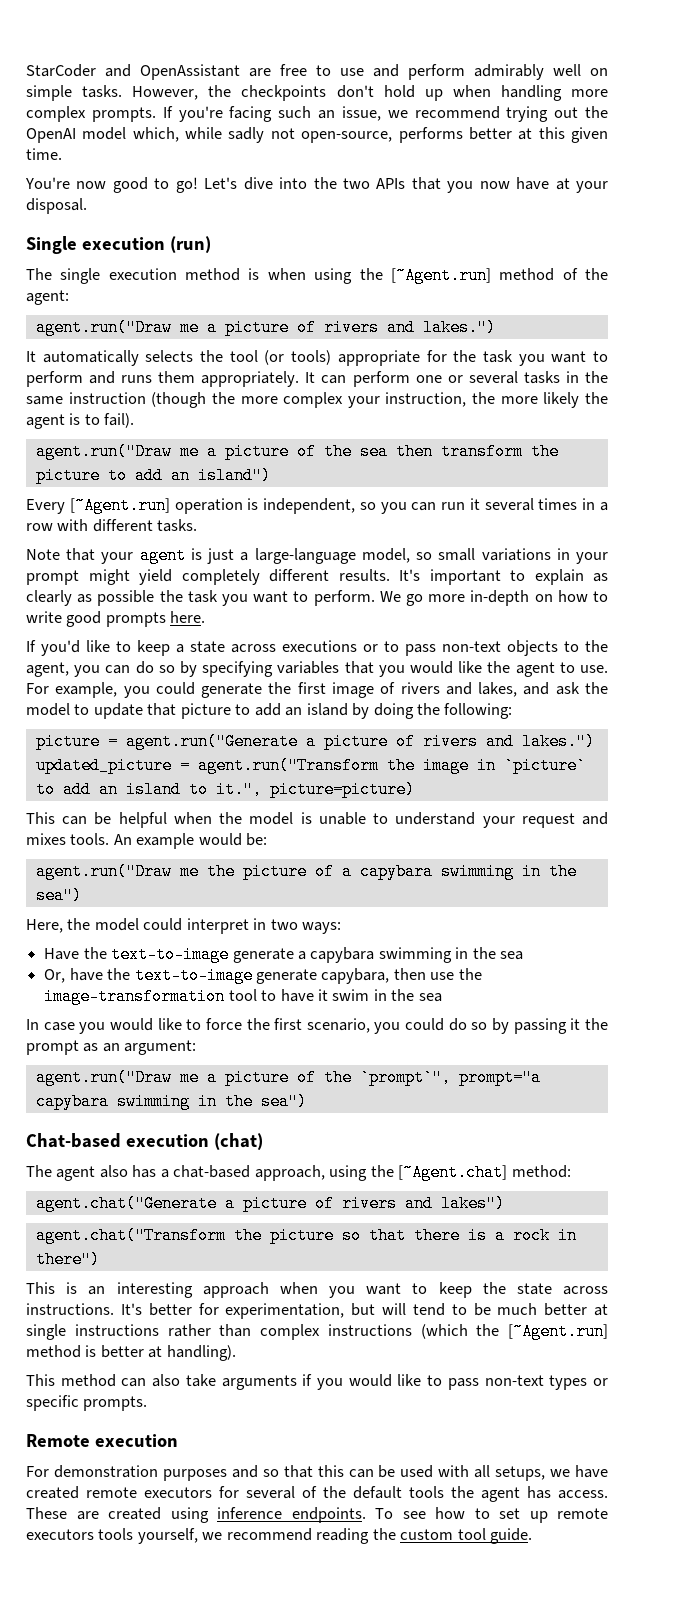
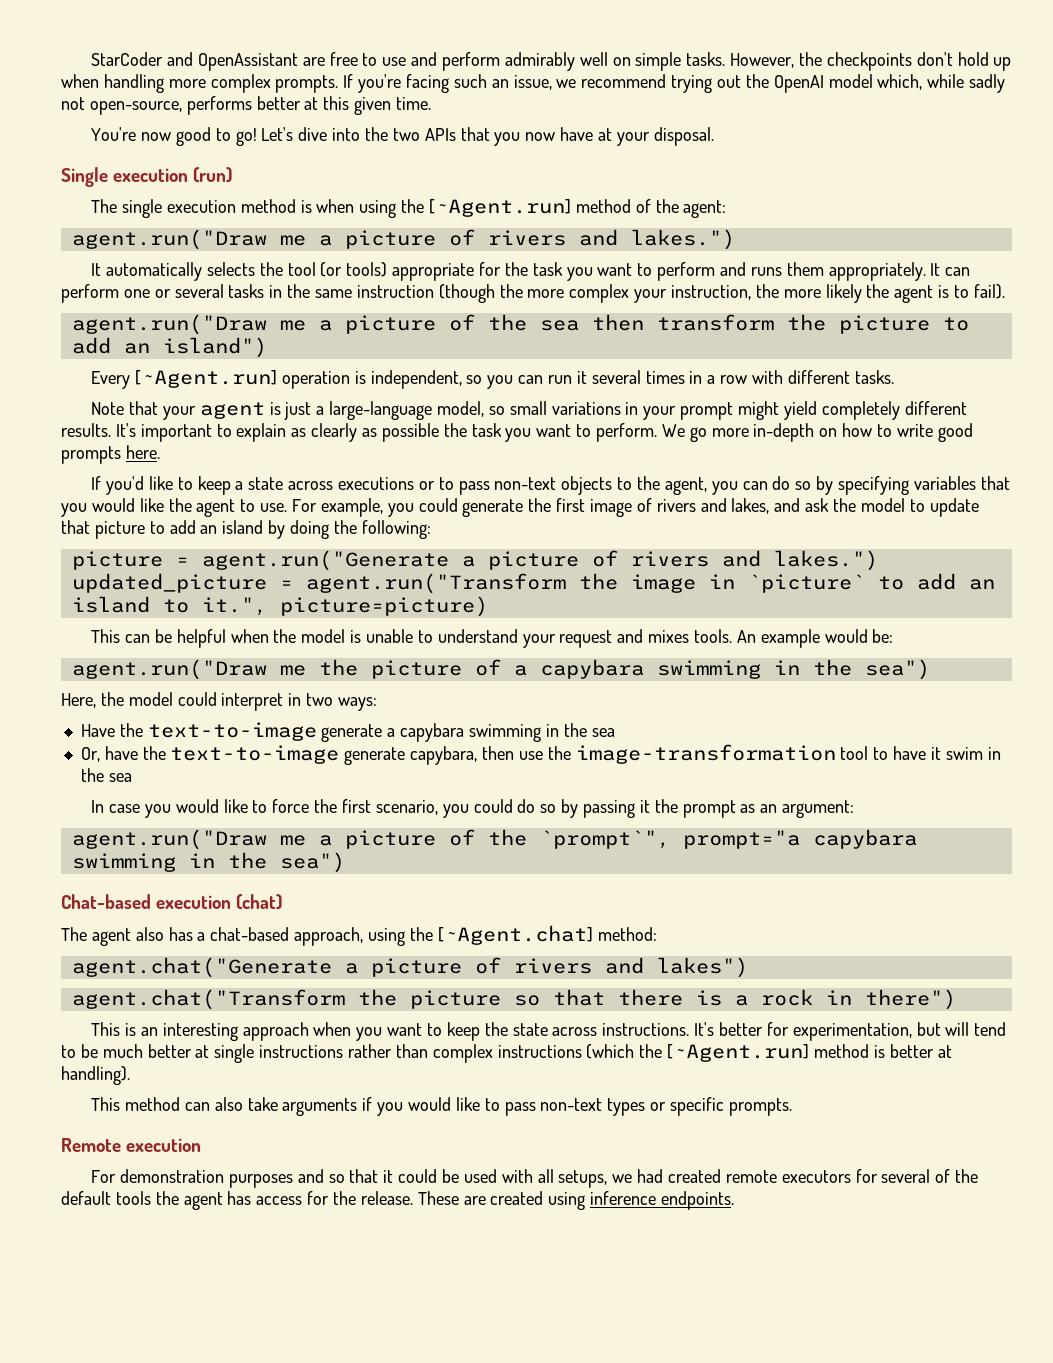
- For demonstration purposes and so that this can be used with all setups, we have created remote executors for several of the default tools the agent has access.
+ For demonstration purposes and so that it could be used with all setups, we had created remote executors for several of the default tools the agent has access for the release.
- To see how to set up remote executors tools yourself, we recommend reading the custom tool guide.

